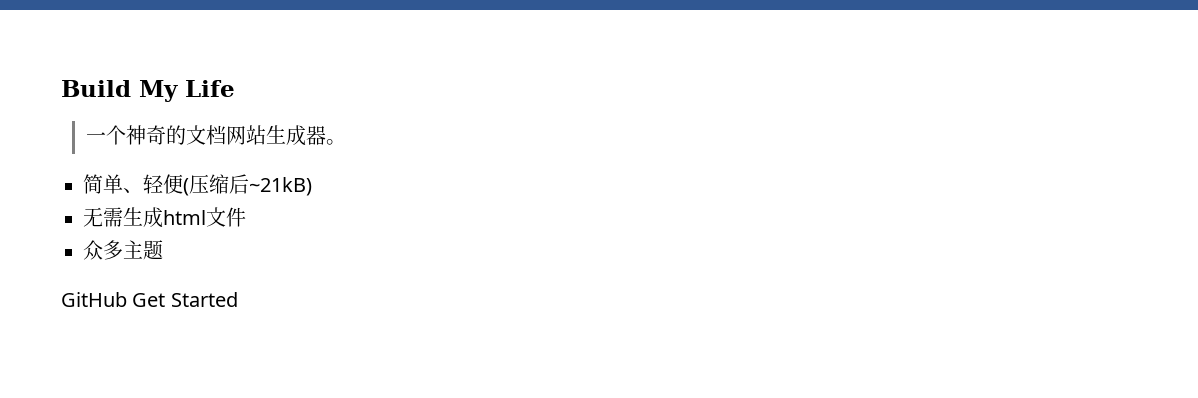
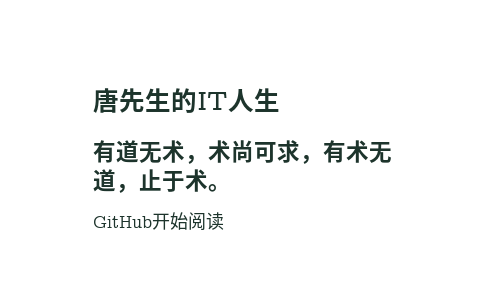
- Build My Life
- 一个神奇的文档网站生成器。
- 简单、轻便(压缩后~21kB)
- 无需生成html文件
- 众多主题
+ 唐先生的IT人生
+ 有道无术，术尚可求，有术无道，止于术。
- GitHub Get Started
+ GitHub开始阅读

